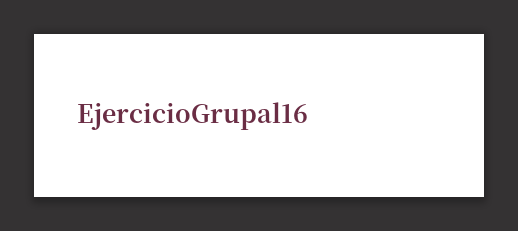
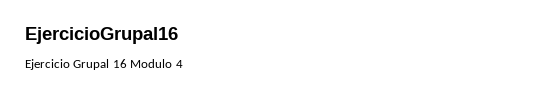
+ Ejercicio Grupal 16 Modulo 4

